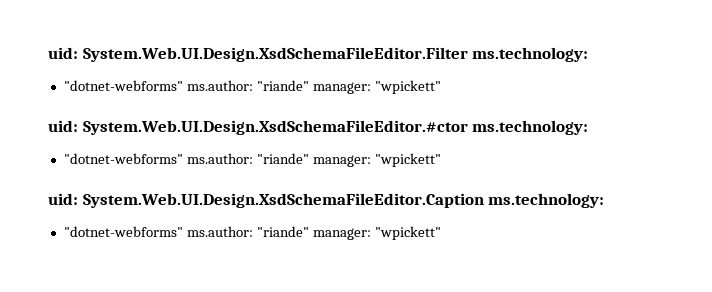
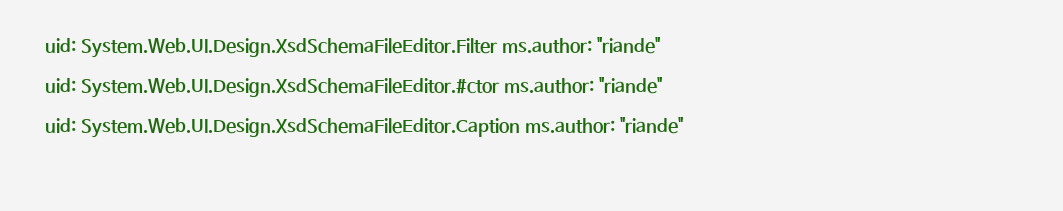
- uid: System.Web.UI.Design.XsdSchemaFileEditor.Filter ms.technology:
- "dotnet-webforms" ms.author: "riande" manager: "wpickett"
+ uid: System.Web.UI.Design.XsdSchemaFileEditor.Filter ms.author: "riande"
- uid: System.Web.UI.Design.XsdSchemaFileEditor.#ctor ms.technology:
- "dotnet-webforms" ms.author: "riande" manager: "wpickett"
+ uid: System.Web.UI.Design.XsdSchemaFileEditor.#ctor ms.author: "riande"
- uid: System.Web.UI.Design.XsdSchemaFileEditor.Caption ms.technology:
- "dotnet-webforms" ms.author: "riande" manager: "wpickett"
+ uid: System.Web.UI.Design.XsdSchemaFileEditor.Caption ms.author: "riande"

